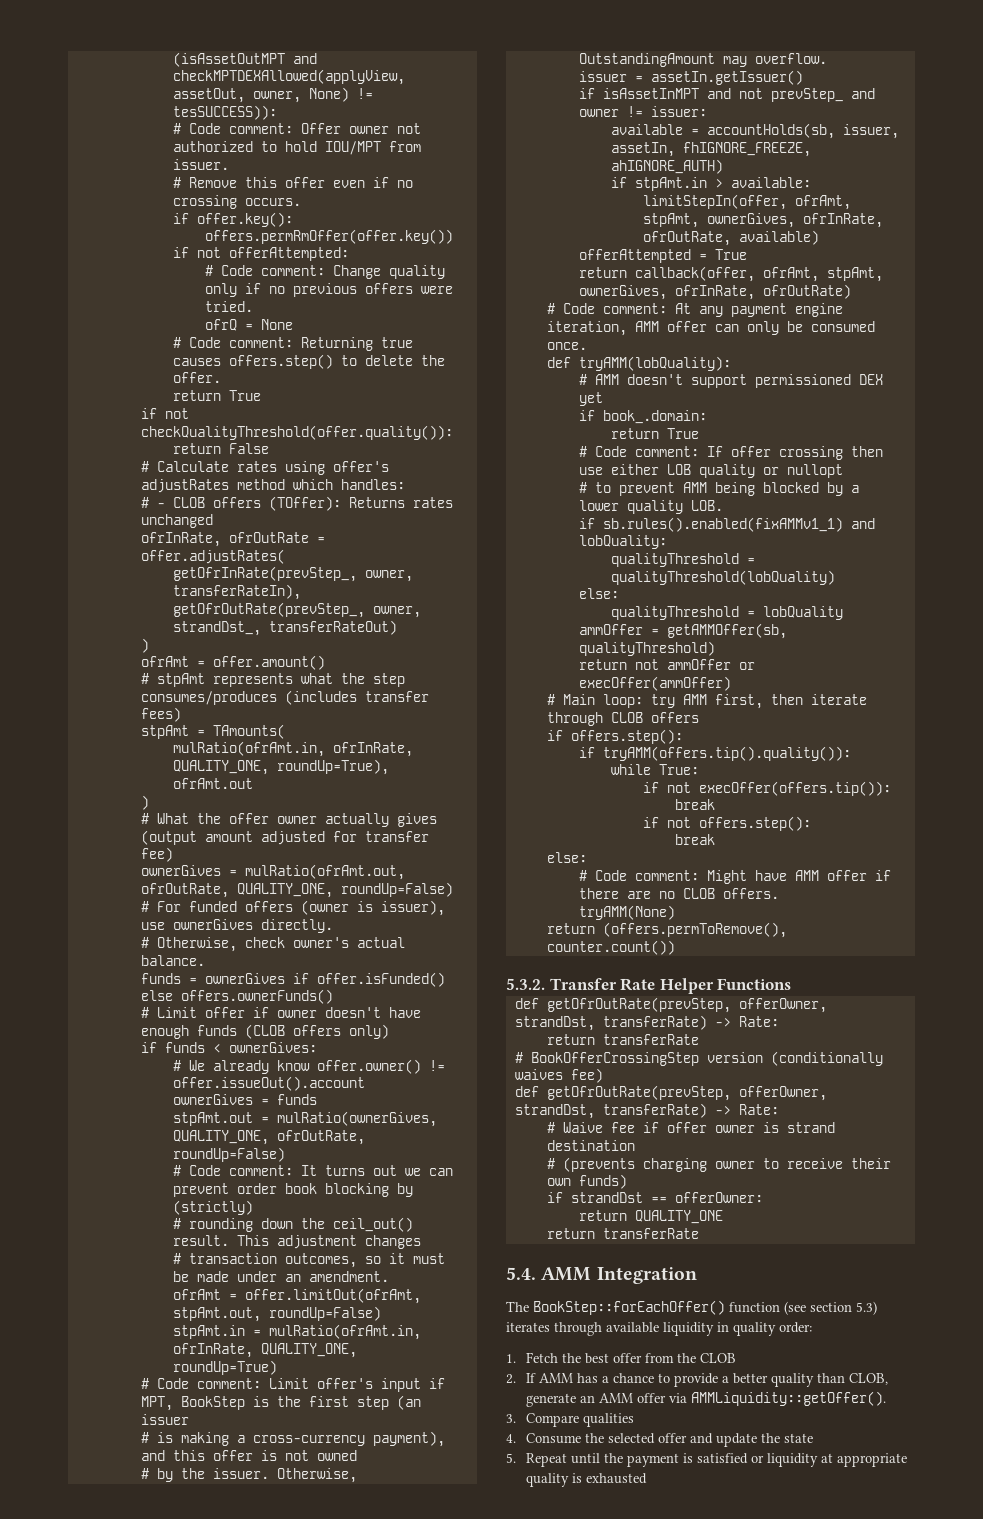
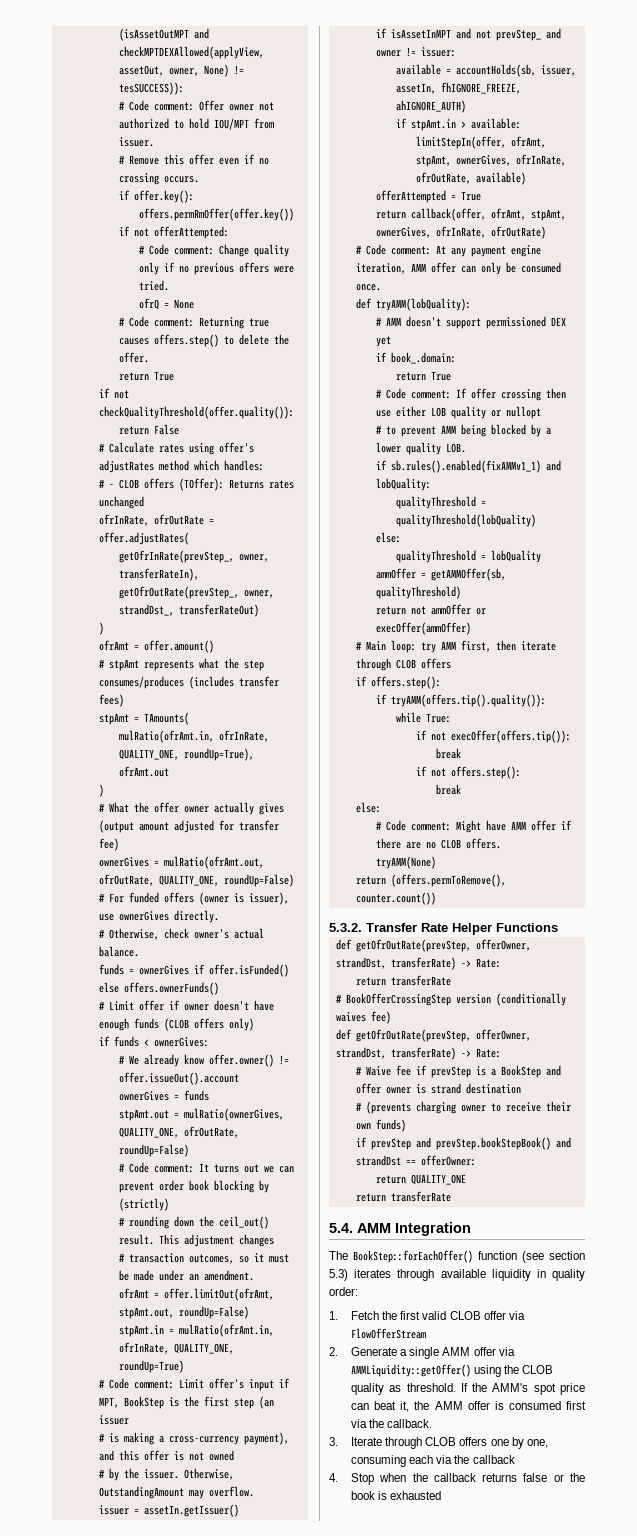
- # Waive fee if offer owner is strand destination
+ # Waive fee if prevStep is a BookStep and offer owner is strand destination
- if strandDst == offerOwner:
+ if prevStep and prevStep.bookStepBook() and strandDst == offerOwner:
- 1. Fetch the best offer from the CLOB
- 2. If AMM has a chance to provide a better quality than CLOB, generate an AMM offer via AMMLiquidity::getOffer().
- 3. Compare qualities
- 4. Consume the selected offer and update the state
- 5. Repeat until the payment is satisfied or liquidity at appropriate quality is exhausted
+ 1. Fetch the first valid CLOB offer via FlowOfferStream
+ 2. Generate a single AMM offer via AMMLiquidity::getOffer() using the CLOB quality as threshold. If the AMM's spot price can beat it, the AMM offer is consumed first via the callback.
+ 3. Iterate through CLOB offers one by one, consuming each via the callback
+ 4. Stop when the callback returns false or the book is exhausted

